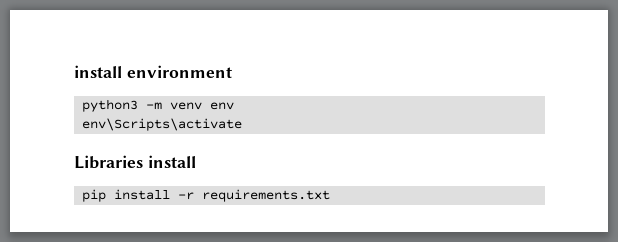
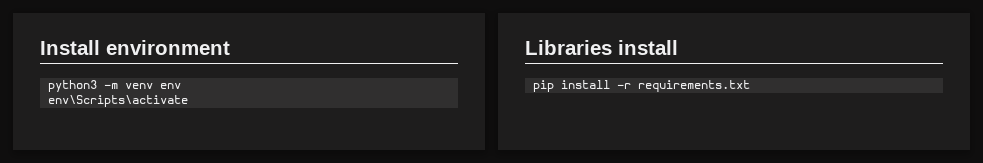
- install environment
+ Install environment

